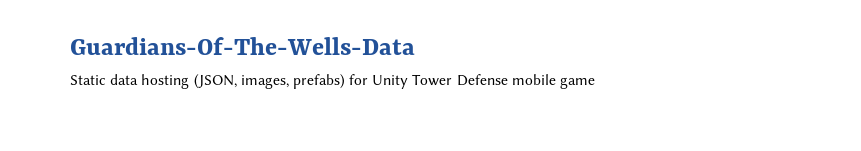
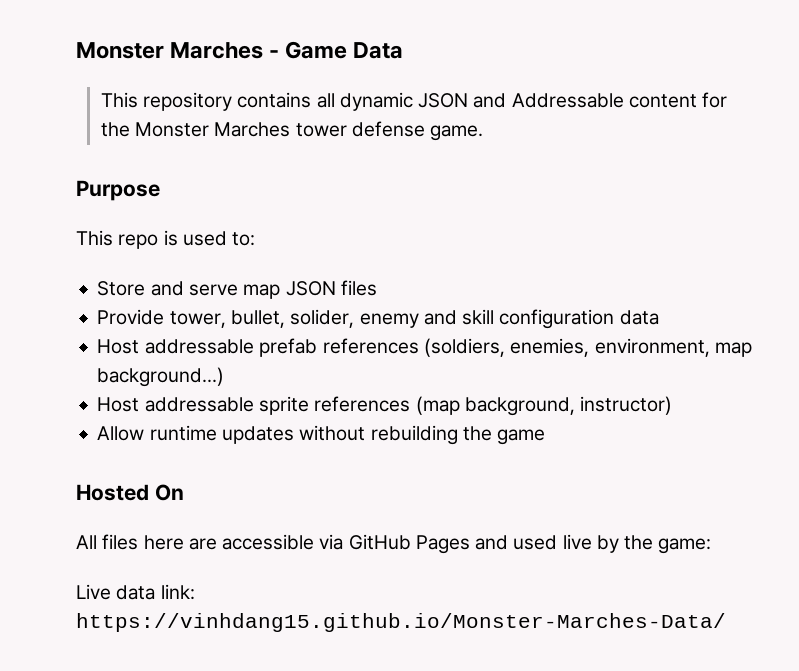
- Guardians-Of-The-Wells-Data
- Static data hosting (JSON, images, prefabs) for Unity Tower Defense mobile game
+ Monster Marches - Game Data
+ This repository contains all dynamic JSON and Addressable content for the Monster Marches tower defense game.
+ Purpose
+ This repo is used to:
+ Store and serve map JSON files
+ Provide tower, bullet, solider, enemy and skill configuration data
+ Host addressable prefab references (soldiers, enemies, environment, map background...)
+ Host addressable sprite references (map background, instructor)
+ Allow runtime updates without rebuilding the game
+ Hosted On
+ All files here are accessible via GitHub Pages and used live by the game:
+ Live data link: https://vinhdang15.github.io/Monster-Marches-Data/

